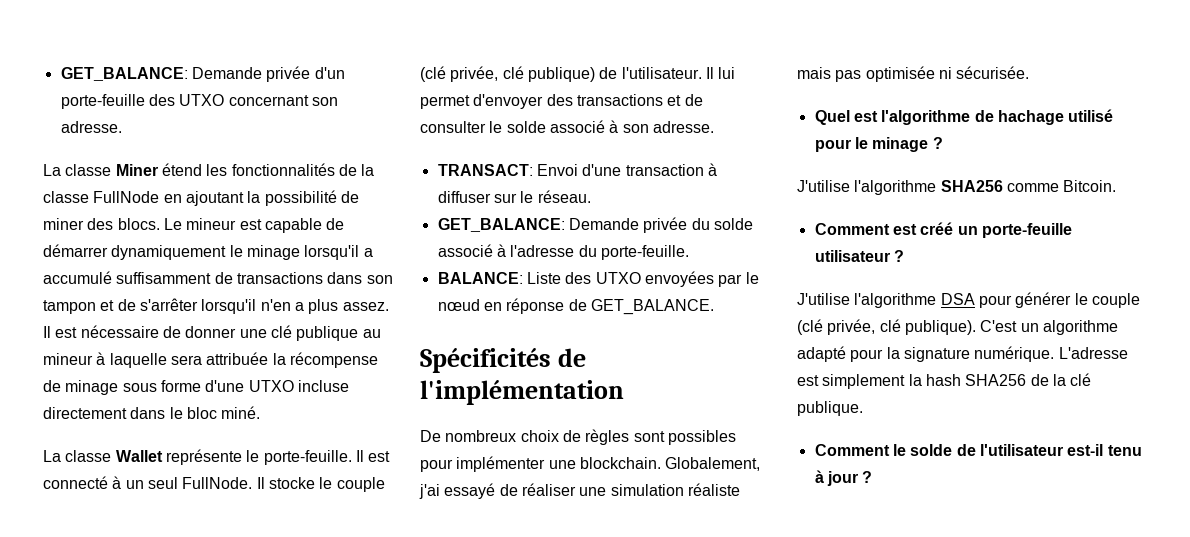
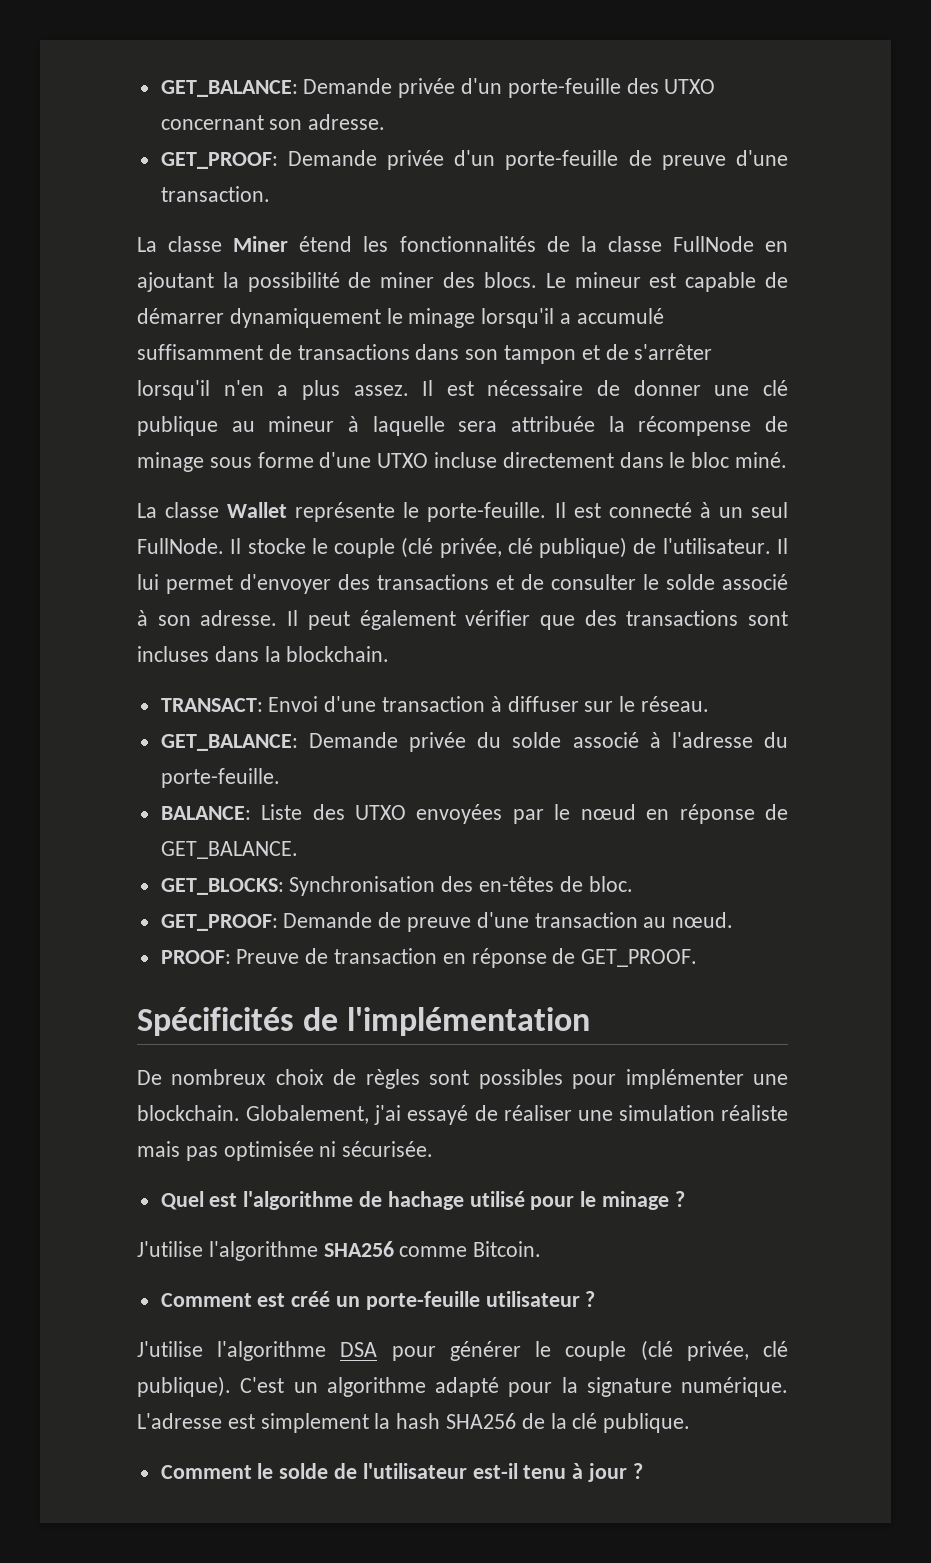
+ GET_PROOF: Demande privée d'un porte-feuille de preuve d'une transaction.
+ Il peut également vérifier que des transactions sont incluses dans la blockchain.
+ GET_BLOCKS: Synchronisation des en-têtes de bloc.
+ GET_PROOF: Demande de preuve d'une transaction au nœud.
+ PROOF: Preuve de transaction en réponse de GET_PROOF.

